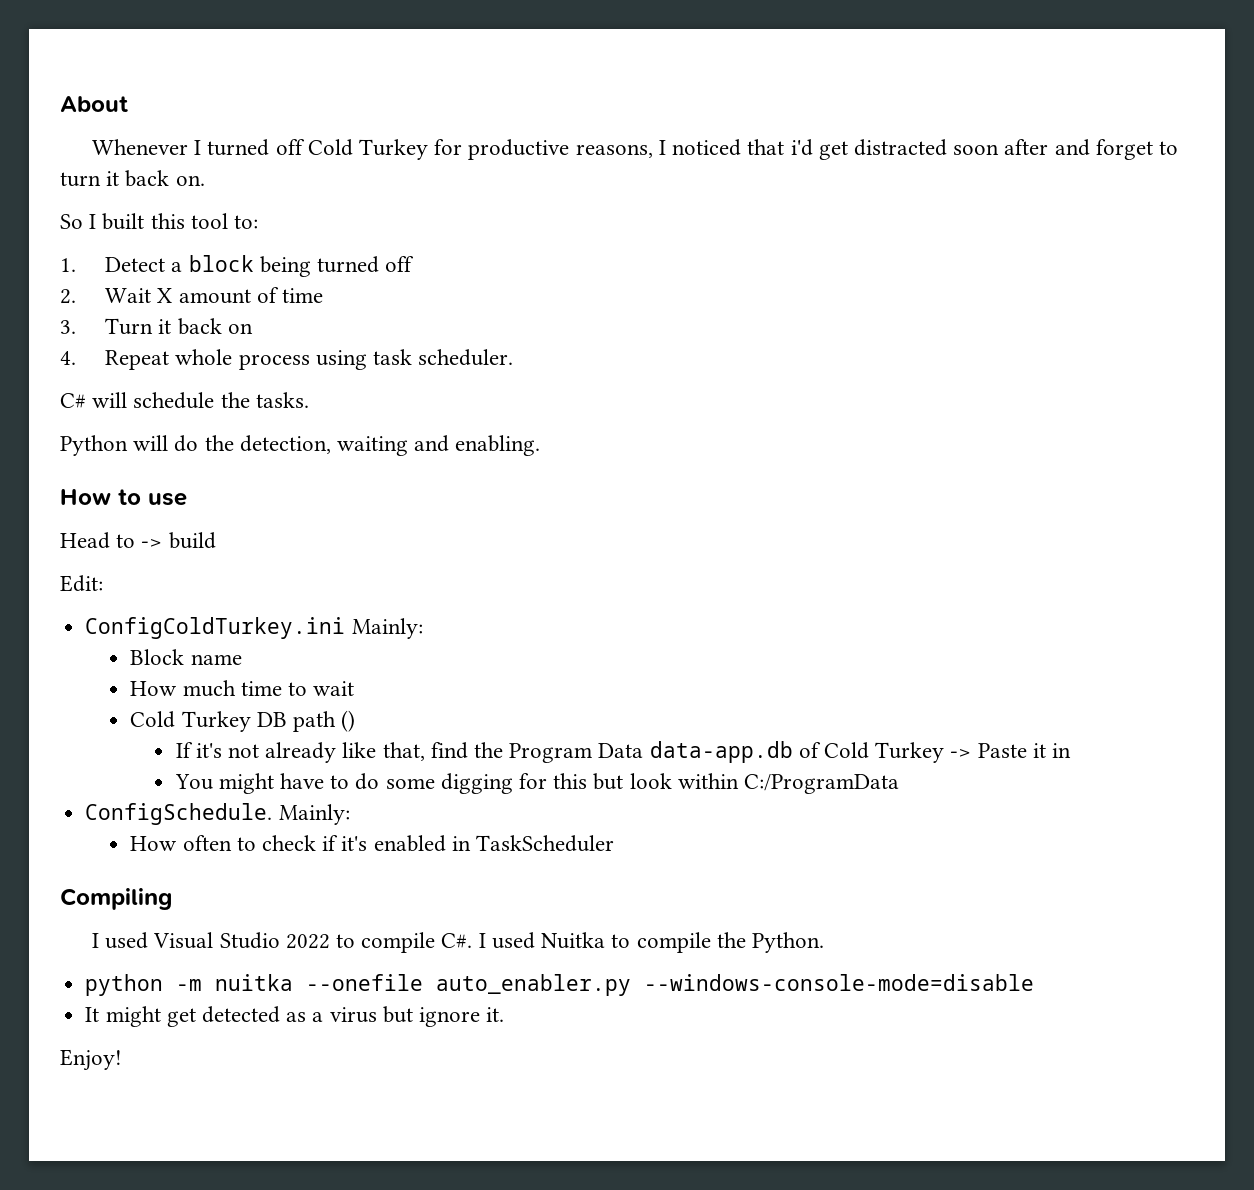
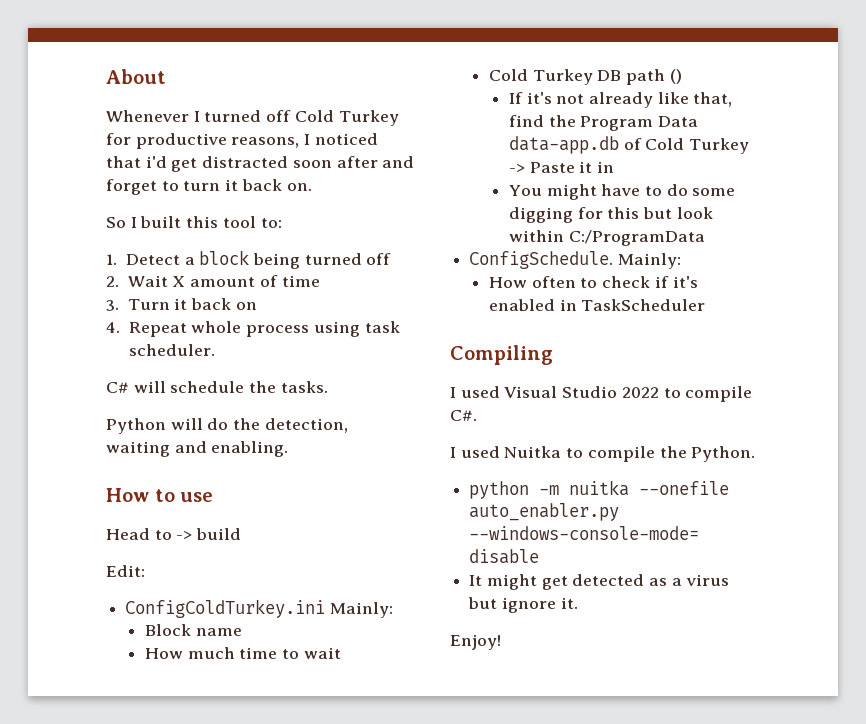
- I used Visual Studio 2022 to compile C#. I used Nuitka to compile the Python.
+ I used Visual Studio 2022 to compile C#.
+ I used Nuitka to compile the Python.

